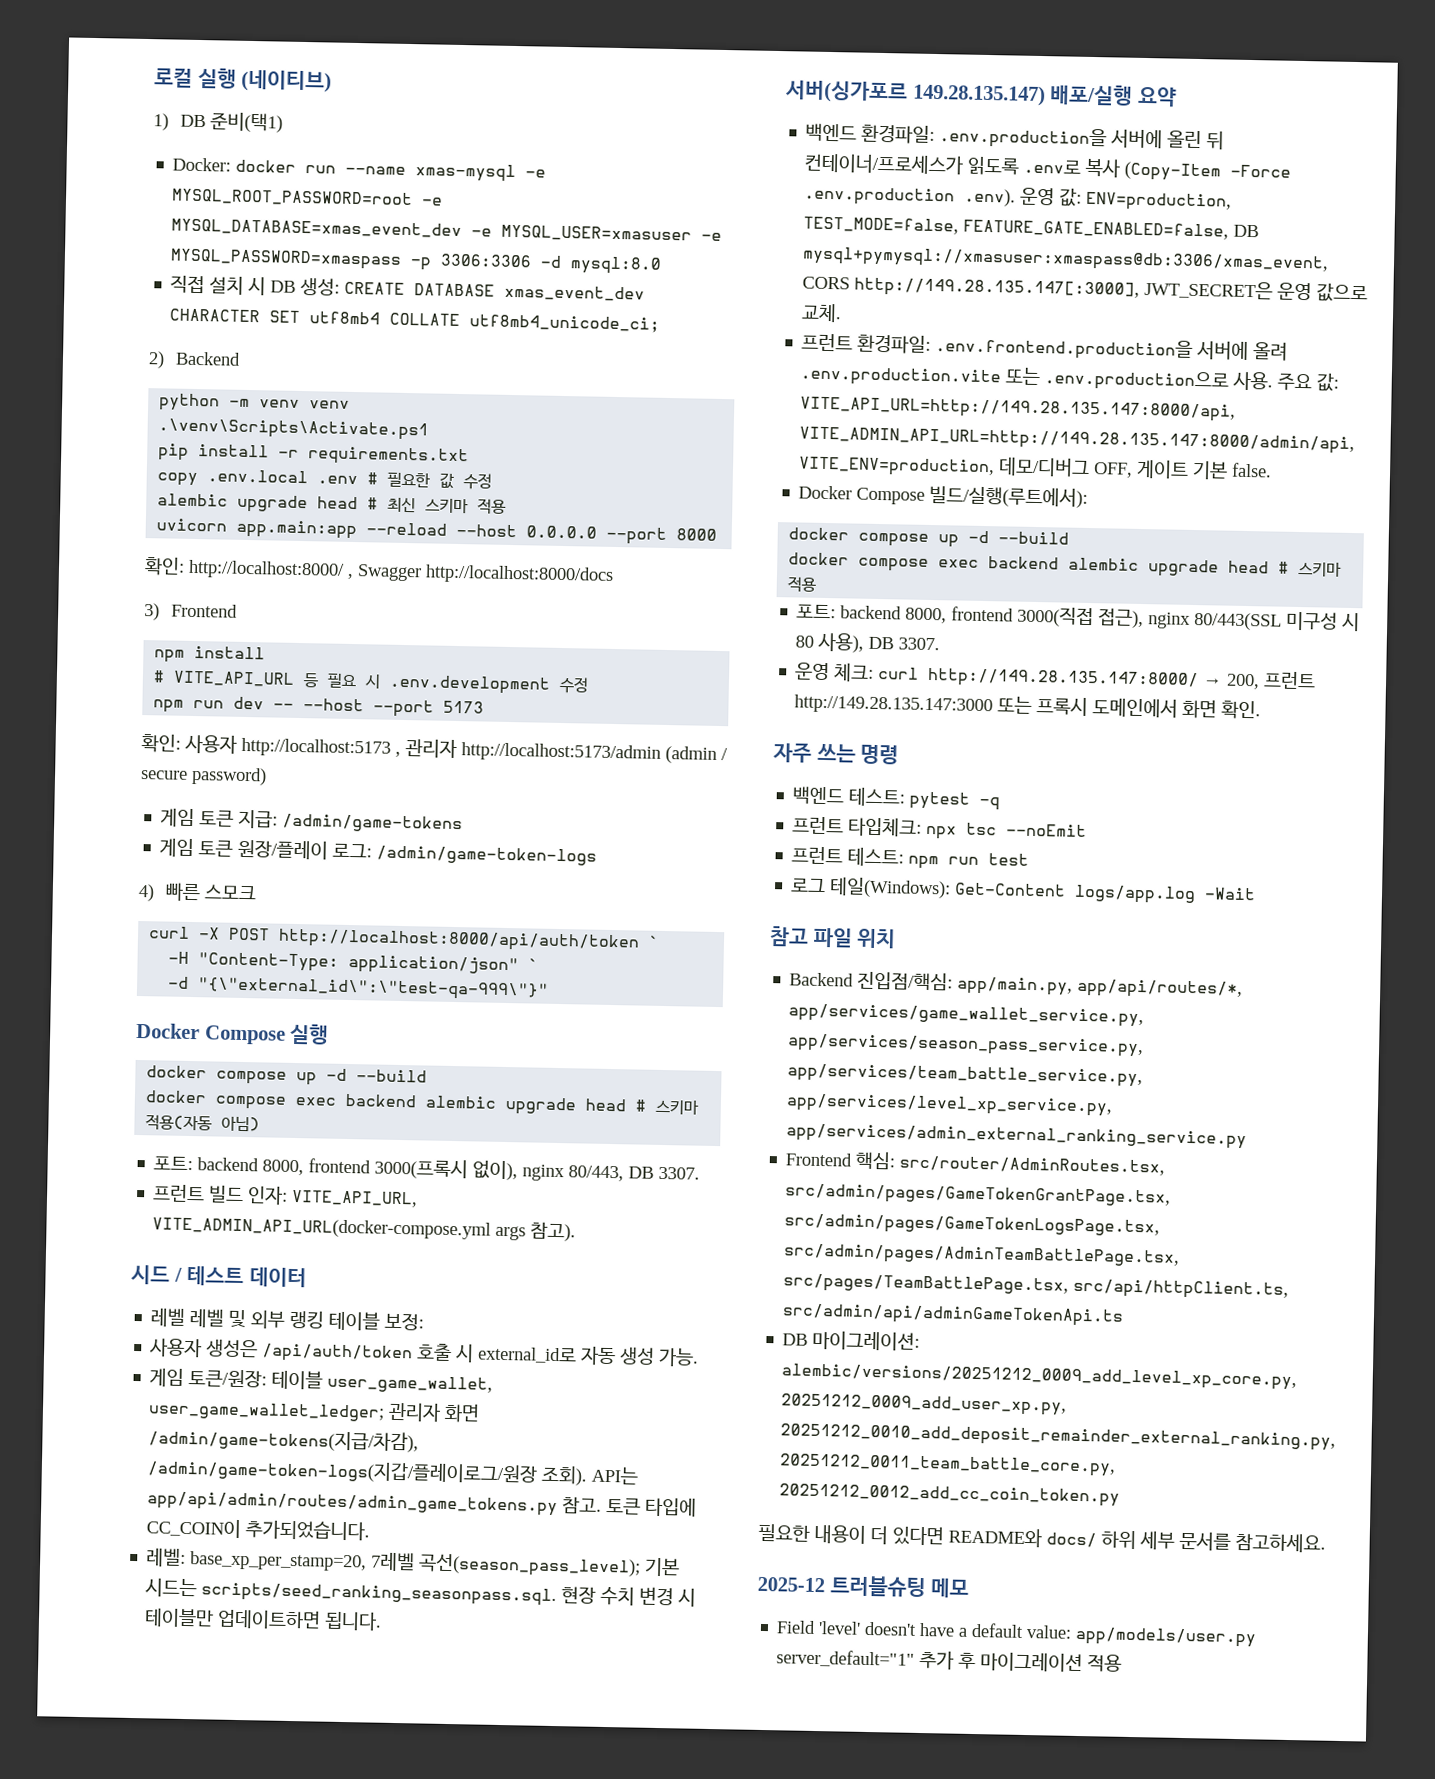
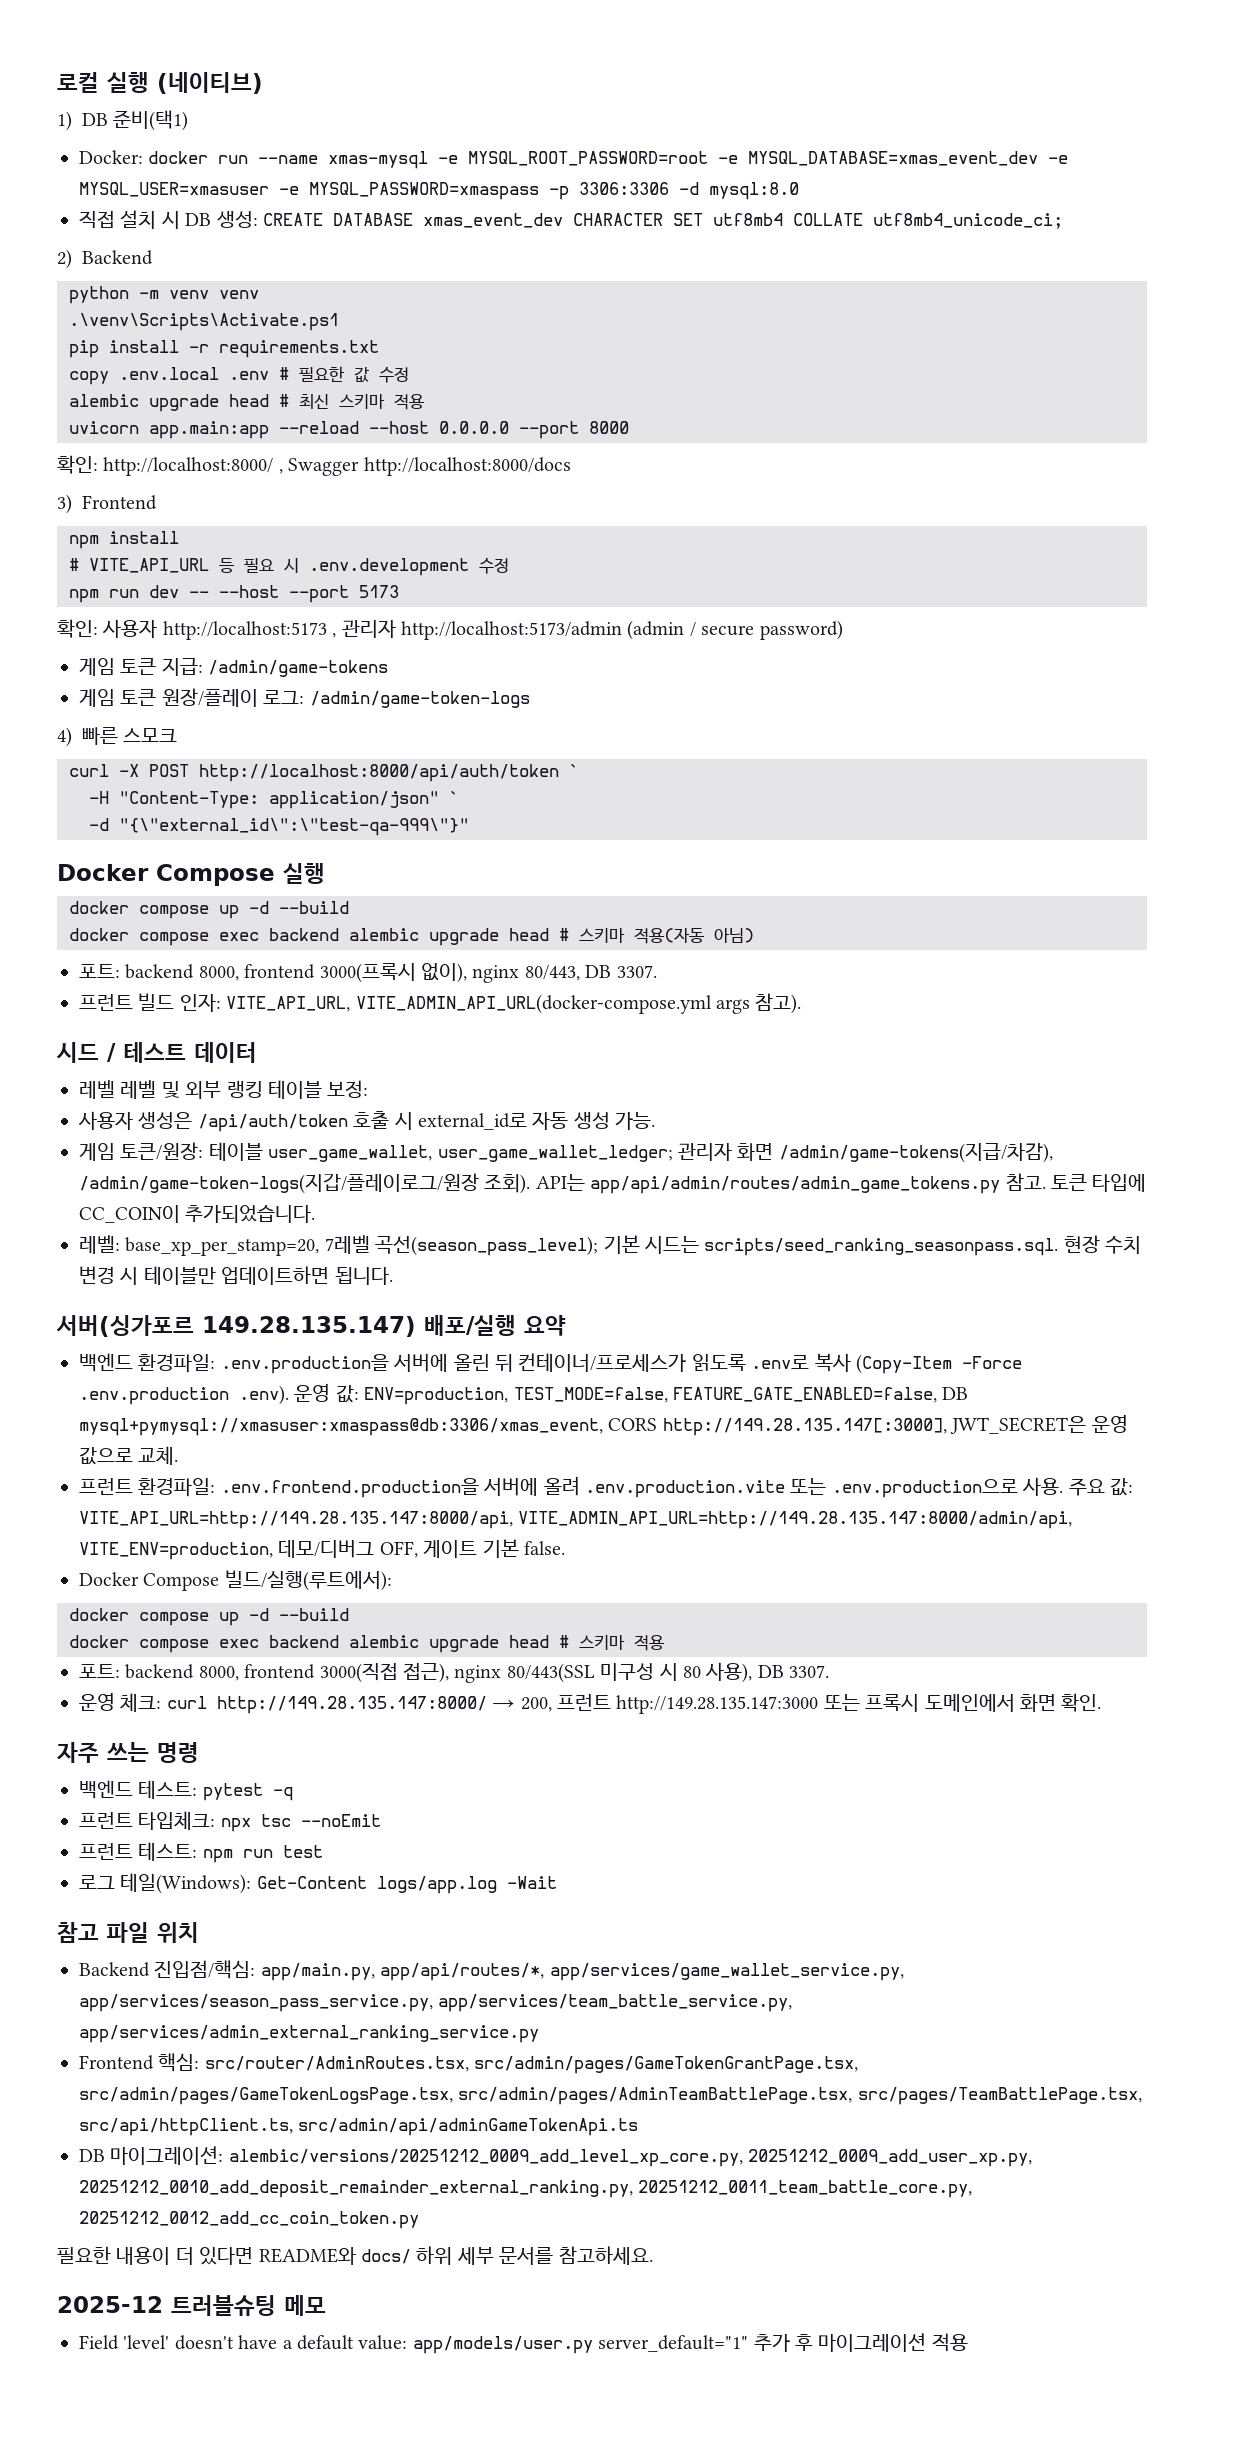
- Backend 진입점/핵심: app/main.py, app/api/routes/*, app/services/game_wallet_service.py, app/services/season_pass_service.py, app/services/team_battle_service.py, app/services/level_xp_service.py, app/services/admin_external_ranking_service.py
+ Backend 진입점/핵심: app/main.py, app/api/routes/*, app/services/game_wallet_service.py, app/services/season_pass_service.py, app/services/team_battle_service.py, app/services/admin_external_ranking_service.py

